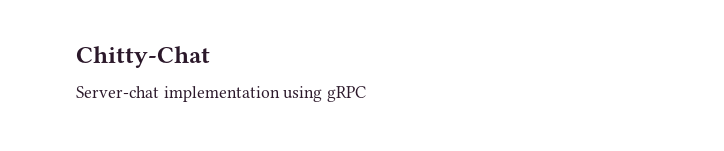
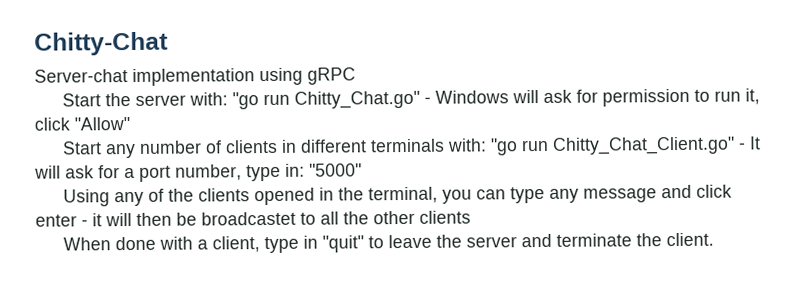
+ Start the server with: "go run Chitty_Chat.go" - Windows will ask for permission to run it, click "Allow"
+ Start any number of clients in different terminals with: "go run Chitty_Chat_Client.go" - It will ask for a port number, type in: "5000"
+ Using any of the clients opened in the terminal, you can type any message and click enter - it will then be broadcastet to all the other clients
+ When done with a client, type in "quit" to leave the server and terminate the client.

